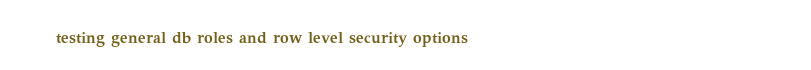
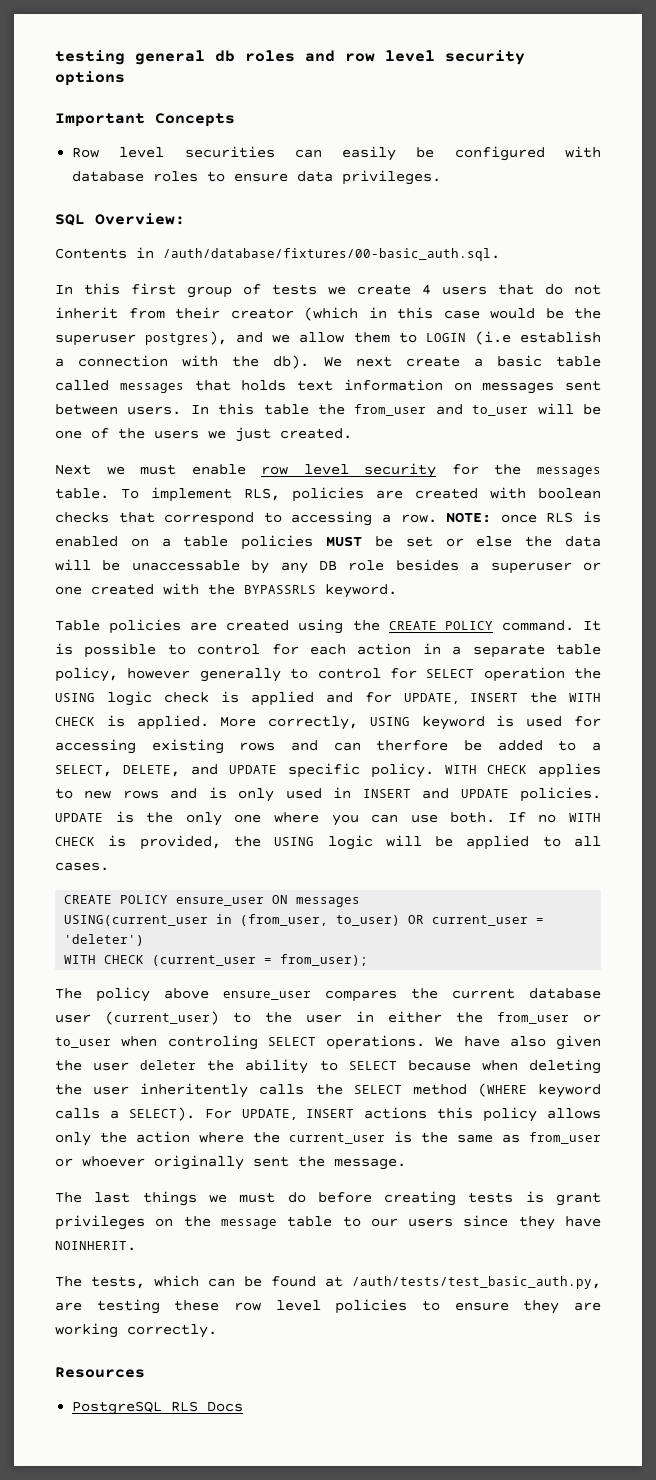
+ Important Concepts
+ Row level securities can easily be configured with database roles to ensure data privileges.
+ SQL Overview:
+ Contents in /auth/database/fixtures/00-basic_auth.sql.
+ In this first group of tests we create 4 users that do not inherit from their creator (which in this case would be the superuser postgres), and we allow them to LOGIN (i.e establish a connection with the db). We next create a basic table called messages that holds text information on messages sent between users. In this table the from_user and to_user will be one of the users we just created.
+ Next we must enable row level security for the messages table. To implement RLS, policies are created with boolean checks that correspond to accessing a row. NOTE: once RLS is enabled on a table policies MUST be set or else the data will be unaccessable by any DB role besides a superuser or one created with the BYPASSRLS keyword.
+ Table policies are created using the CREATE POLICY command. It is possible to control for each action in a separate table policy, however generally to control for SELECT operation the USING logic check is applied and for UPDATE, INSERT the WITH CHECK is applied. More correctly, USING keyword is used for accessing existing rows and can therfore be added to a SELECT, DELETE, and UPDATE specific policy. WITH CHECK applies to new rows and is only used in INSERT and UPDATE policies. UPDATE is the only one where you can use both. If no WITH CHECK is provided, the USING logic will be applied to all cases.
+ CREATE POLICY ensure_user ON messages
+ USING(current_user in (from_user, to_user) OR current_user = 'deleter')
+ WITH CHECK (current_user = from_user);
+ The policy above ensure_user compares the current database user (current_user) to the user in either the from_user or to_user when controling SELECT operations. We have also given the user deleter the ability to SELECT because when deleting the user inheritently calls the SELECT method (WHERE keyword calls a SELECT). For UPDATE, INSERT actions this policy allows only the action where the current_user is the same as from_user or whoever originally sent the message.
+ The last things we must do before creating tests is grant privileges on the message table to our users since they have NOINHERIT.
+ The tests, which can be found at /auth/tests/test_basic_auth.py, are testing these row level policies to ensure they are working correctly.
+ Resources
+ PostgreSQL RLS Docs

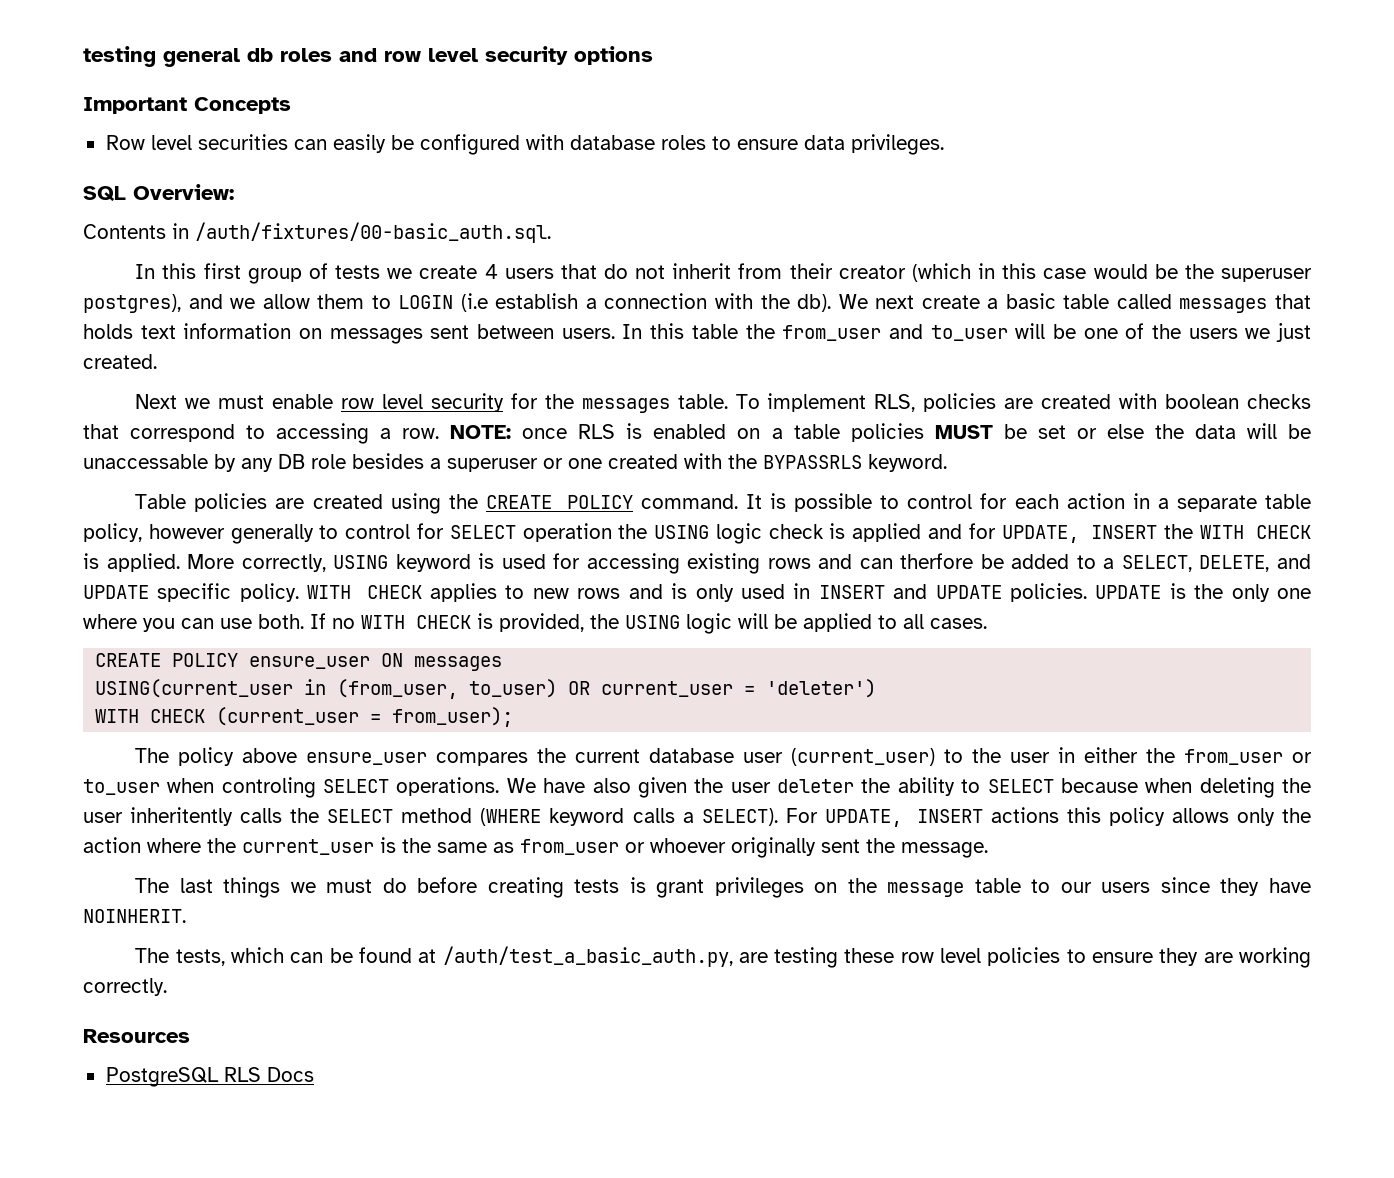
- Contents in /auth/database/fixtures/00-basic_auth.sql.
+ Contents in /auth/fixtures/00-basic_auth.sql.
- The tests, which can be found at /auth/tests/test_basic_auth.py, are testing these row level policies to ensure they are working correctly.
+ The tests, which can be found at /auth/test_a_basic_auth.py, are testing these row level policies to ensure they are working correctly.

